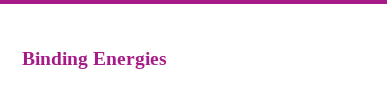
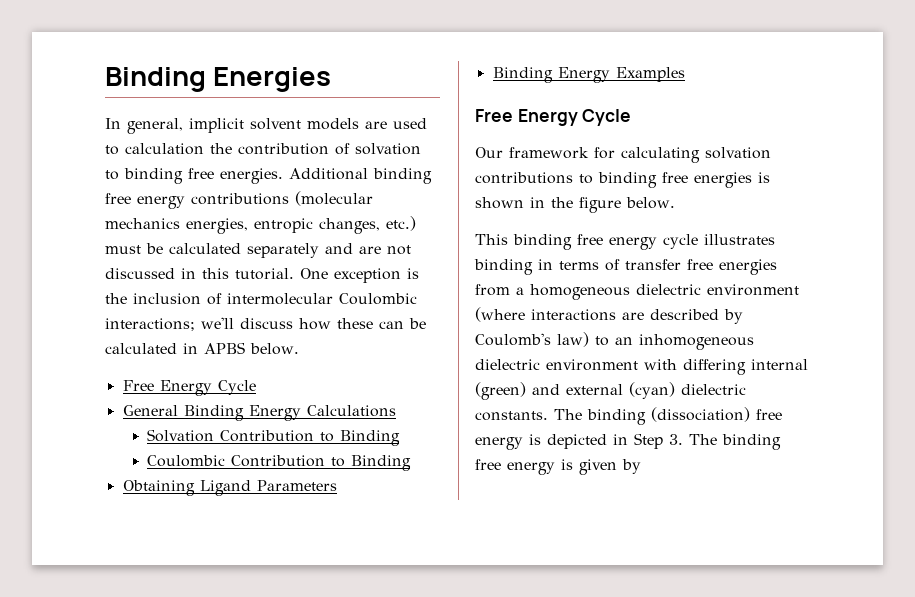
+ In general, implicit solvent models are used to calculation the contribution of solvation to binding free energies. Additional binding free energy contributions (molecular mechanics energies, entropic changes, etc.) must be calculated separately and are not discussed in this tutorial. One exception is the inclusion of intermolecular Coulombic interactions; we'll discuss how these can be calculated in APBS below.
+ Free Energy Cycle
+ General Binding Energy Calculations
+ Solvation Contribution to Binding
+ Coulombic Contribution to Binding
+ Obtaining Ligand Parameters
+ Binding Energy Examples
+ Free Energy Cycle
+ Our framework for calculating solvation contributions to binding free energies is shown in the figure below.
+ This binding free energy cycle illustrates binding in terms of transfer free energies from a homogeneous dielectric environment (where interactions are described by Coulomb's law) to an inhomogeneous dielectric environment with differing internal (green) and external (cyan) dielectric constants. The binding (dissociation) free energy is depicted in Step 3. The binding free energy is given by

